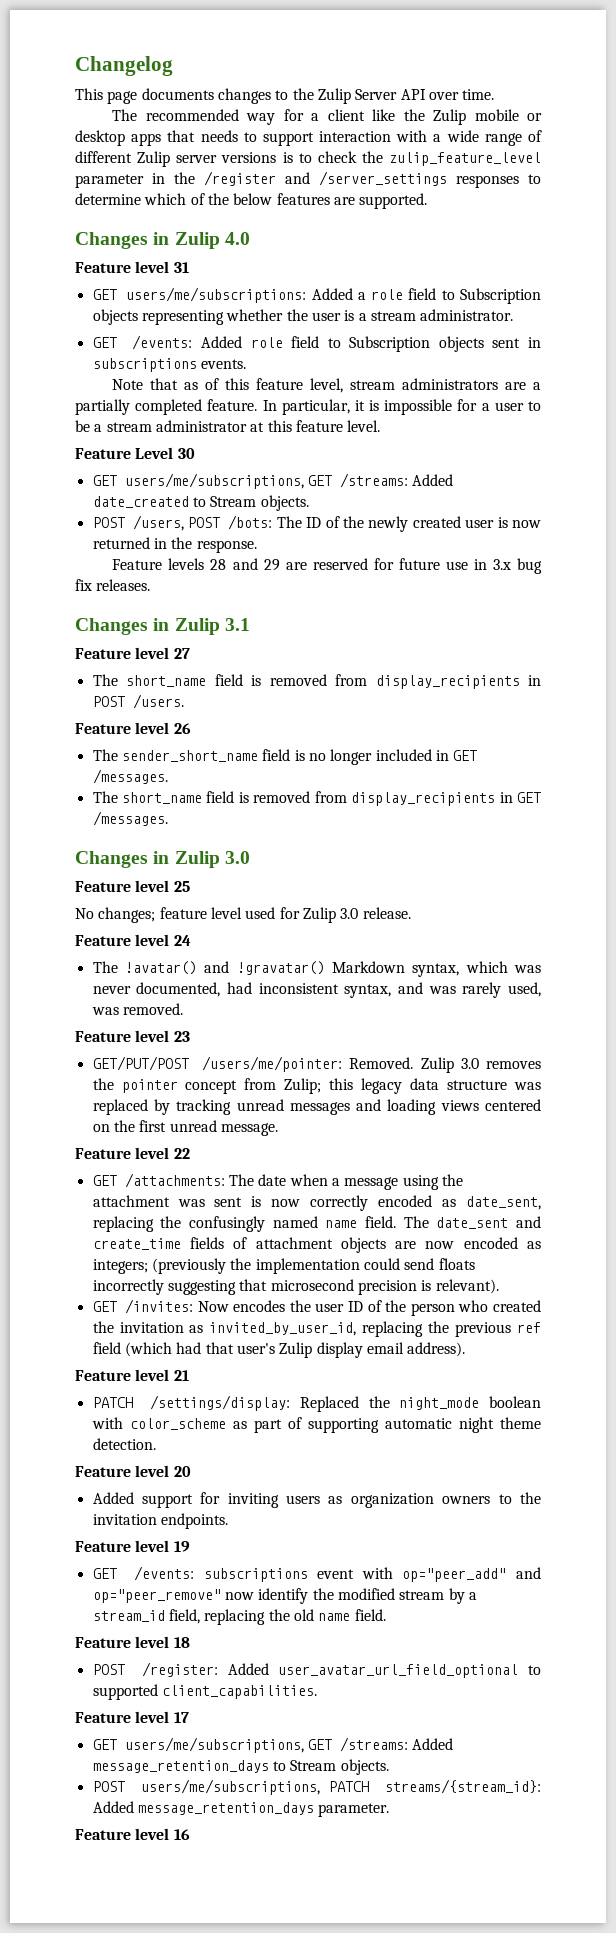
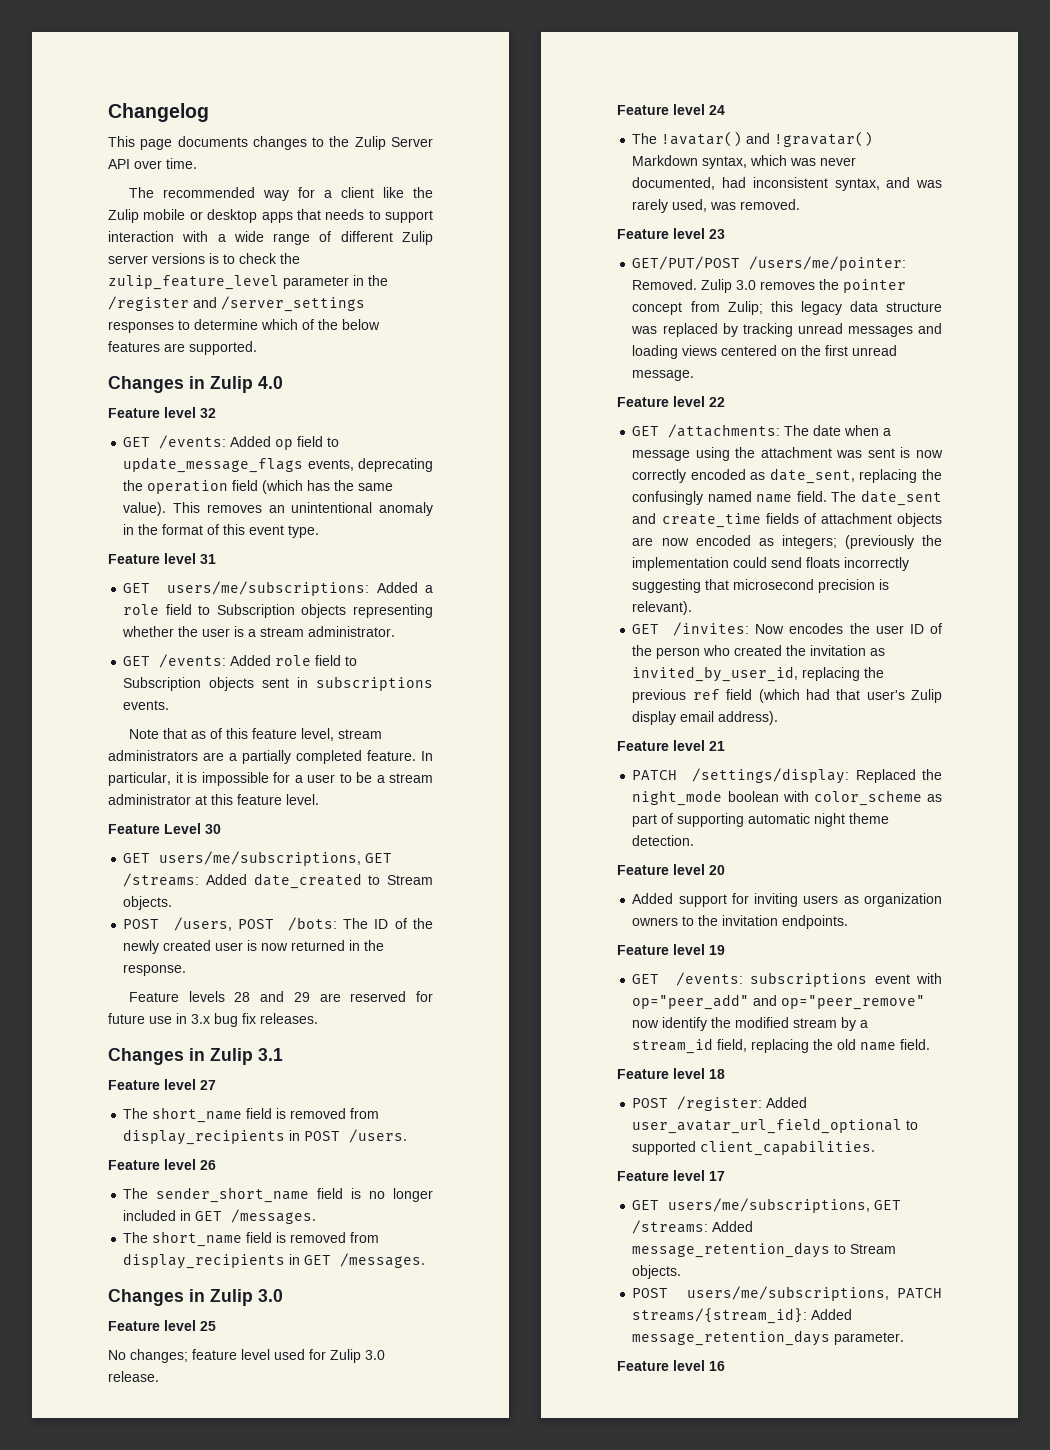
+ Feature level 32
+ GET /events: Added op field to update_message_flags events, deprecating the operation field (which has the same value). This removes an unintentional anomaly in the format of this event type.

